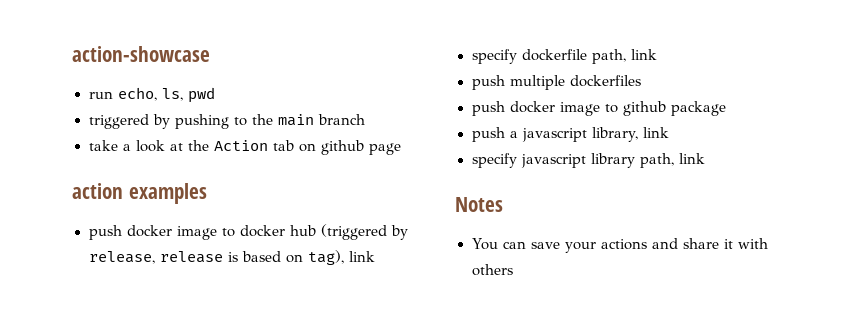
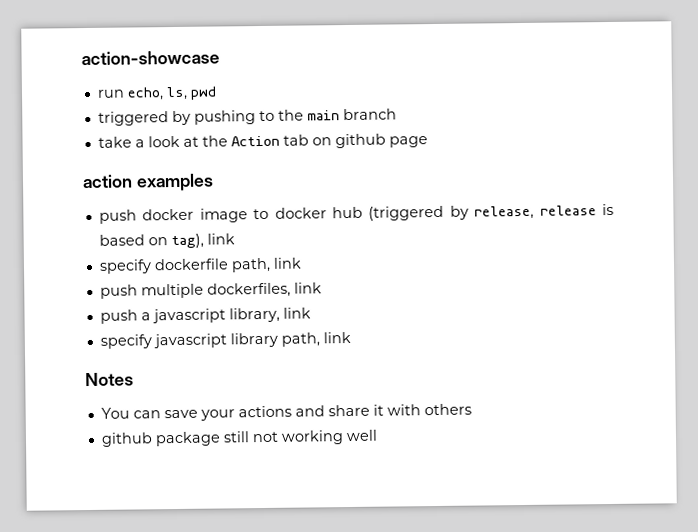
- push multiple dockerfiles
- push docker image to github package
+ push multiple dockerfiles, link
+ github package still not working well

